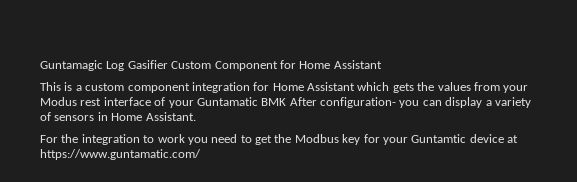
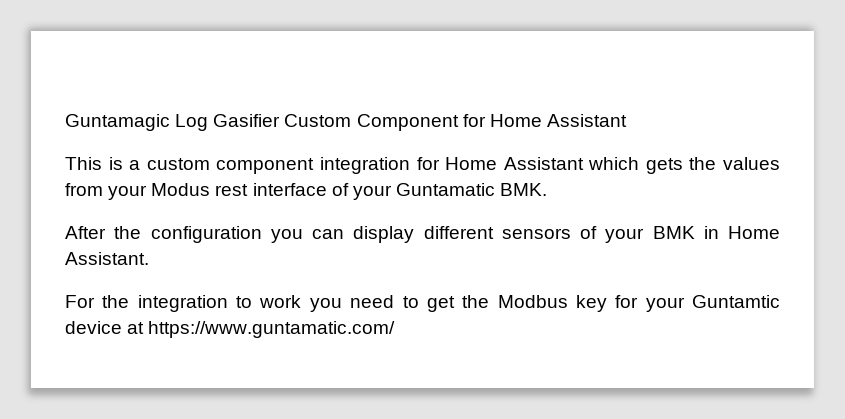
- This is a custom component integration for Home Assistant which gets the values from your Modus rest interface of your Guntamatic BMK After configuration- you can display a variety of sensors in Home Assistant.
+ This is a custom component integration for Home Assistant which gets the values from your Modus rest interface of your Guntamatic BMK.
+ After the configuration you can display different sensors of your BMK in Home Assistant.

